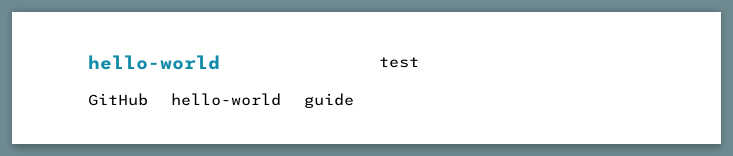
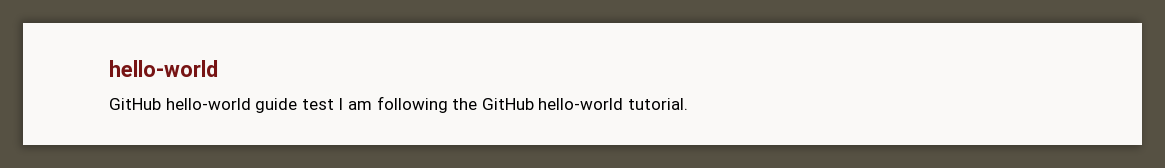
- GitHub hello-world guide test
+ GitHub hello-world guide test I am following the GitHub hello-world tutorial.

